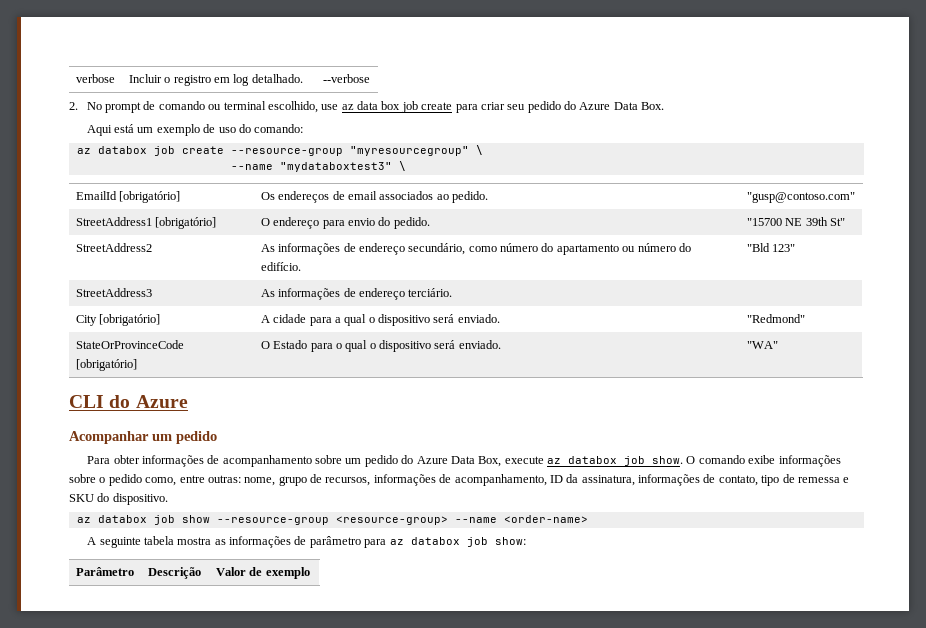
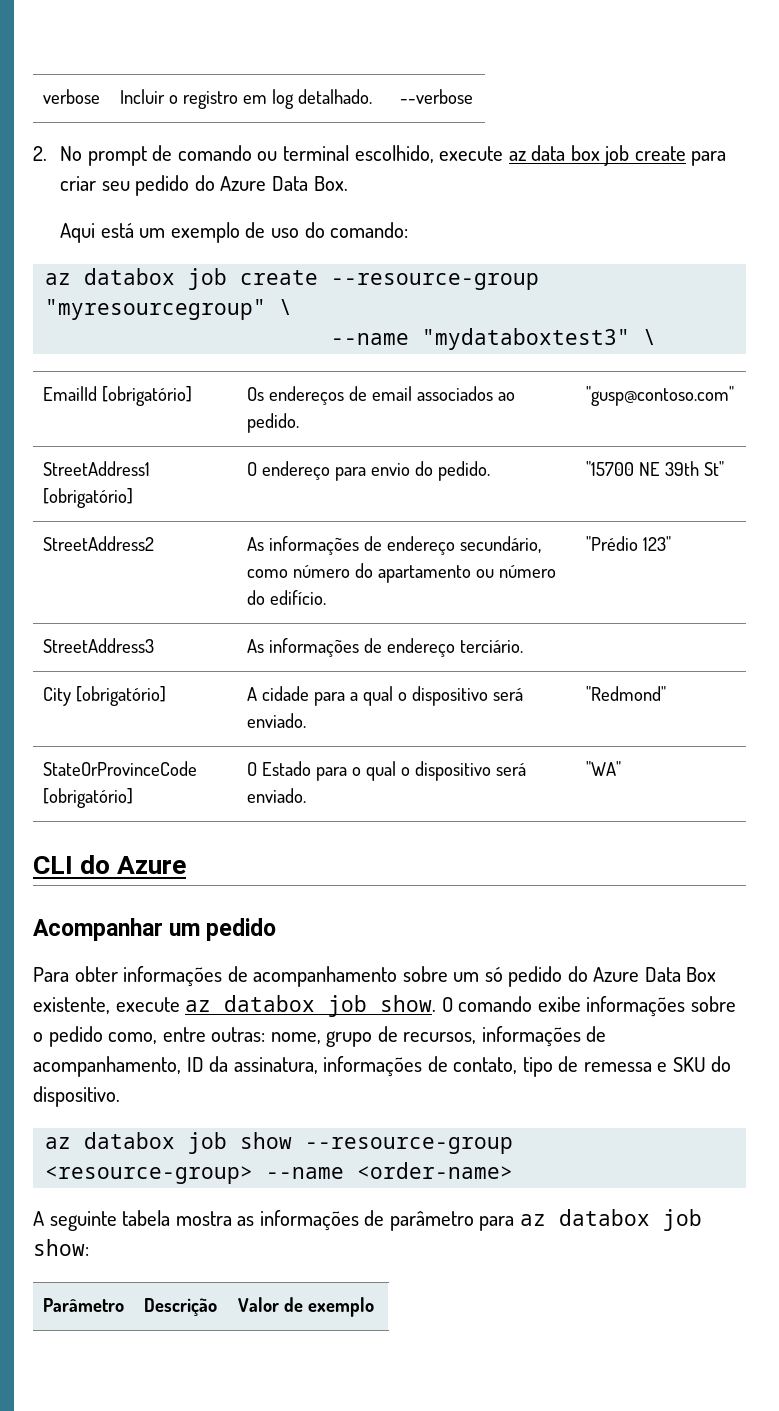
- 2. No prompt de comando ou terminal escolhido, use az data box job create para criar seu pedido do Azure Data Box.
+ 2. No prompt de comando ou terminal escolhido, execute az data box job create para criar seu pedido do Azure Data Box.
- StreetAddress2 | As informações de endereço secundário, como número do apartamento ou número do edifício. | "Bld 123"
+ StreetAddress2 | As informações de endereço secundário, como número do apartamento ou número do edifício. | "Prédio 123"
- Para obter informações de acompanhamento sobre um pedido do Azure Data Box, execute az databox job show.
+ Para obter informações de acompanhamento sobre um só pedido do Azure Data Box existente, execute az databox job show.

